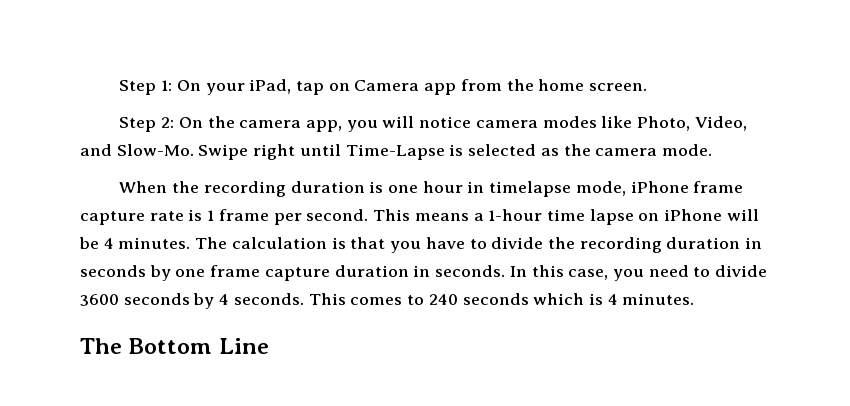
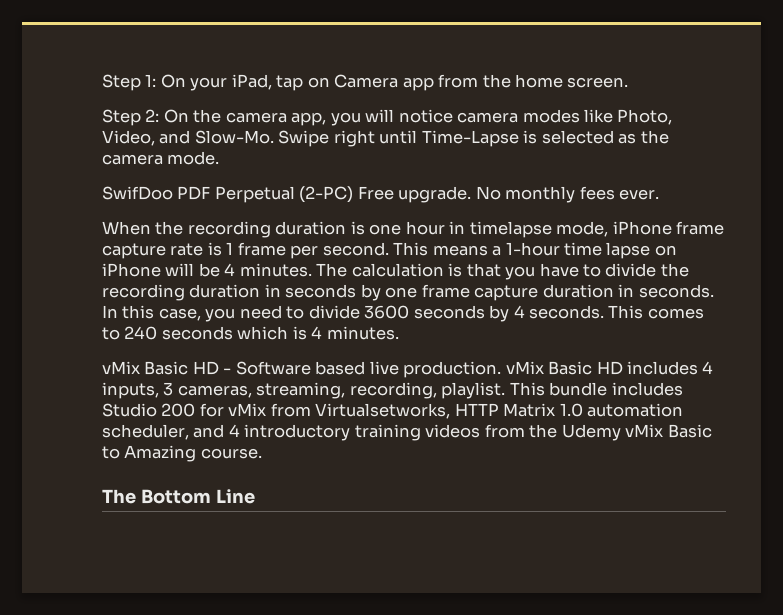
+ SwifDoo PDF Perpetual (2-PC) Free upgrade. No monthly fees ever.
+ vMix Basic HD - Software based live production. vMix Basic HD includes 4 inputs, 3 cameras, streaming, recording, playlist. This bundle includes Studio 200 for vMix from Virtualsetworks, HTTP Matrix 1.0 automation scheduler, and 4 introductory training videos from the Udemy vMix Basic to Amazing course.

